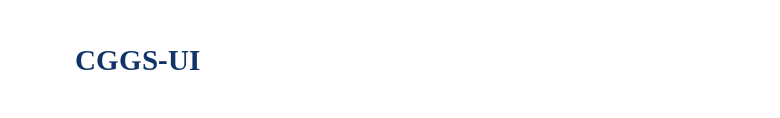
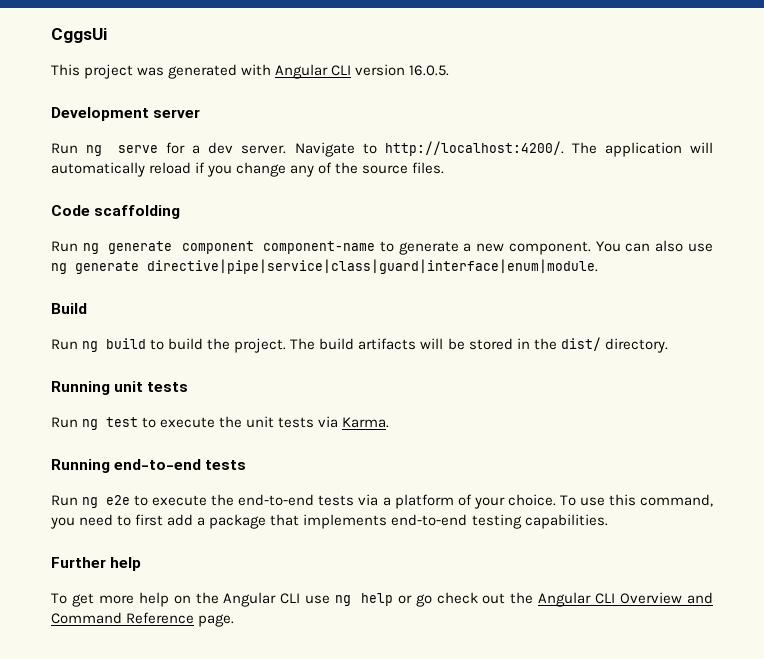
- CGGS-UI
+ CggsUi
+ This project was generated with Angular CLI version 16.0.5.
+ Development server
+ Run ng serve for a dev server. Navigate to http://localhost:4200/. The application will automatically reload if you change any of the source files.
+ Code scaffolding
+ Run ng generate component component-name to generate a new component. You can also use ng generate directive|pipe|service|class|guard|interface|enum|module.
+ Build
+ Run ng build to build the project. The build artifacts will be stored in the dist/ directory.
+ Running unit tests
+ Run ng test to execute the unit tests via Karma.
+ Running end-to-end tests
+ Run ng e2e to execute the end-to-end tests via a platform of your choice. To use this command, you need to first add a package that implements end-to-end testing capabilities.
+ Further help
+ To get more help on the Angular CLI use ng help or go check out the Angular CLI Overview and Command Reference page.

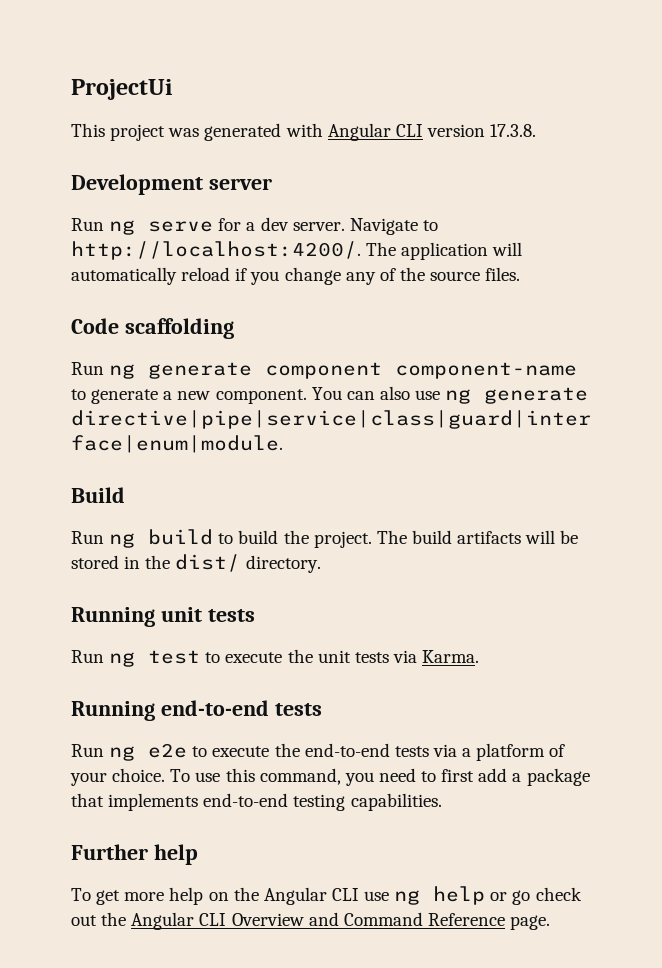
- CggsUi
+ ProjectUi
- This project was generated with Angular CLI version 16.0.5.
+ This project was generated with Angular CLI version 17.3.8.

